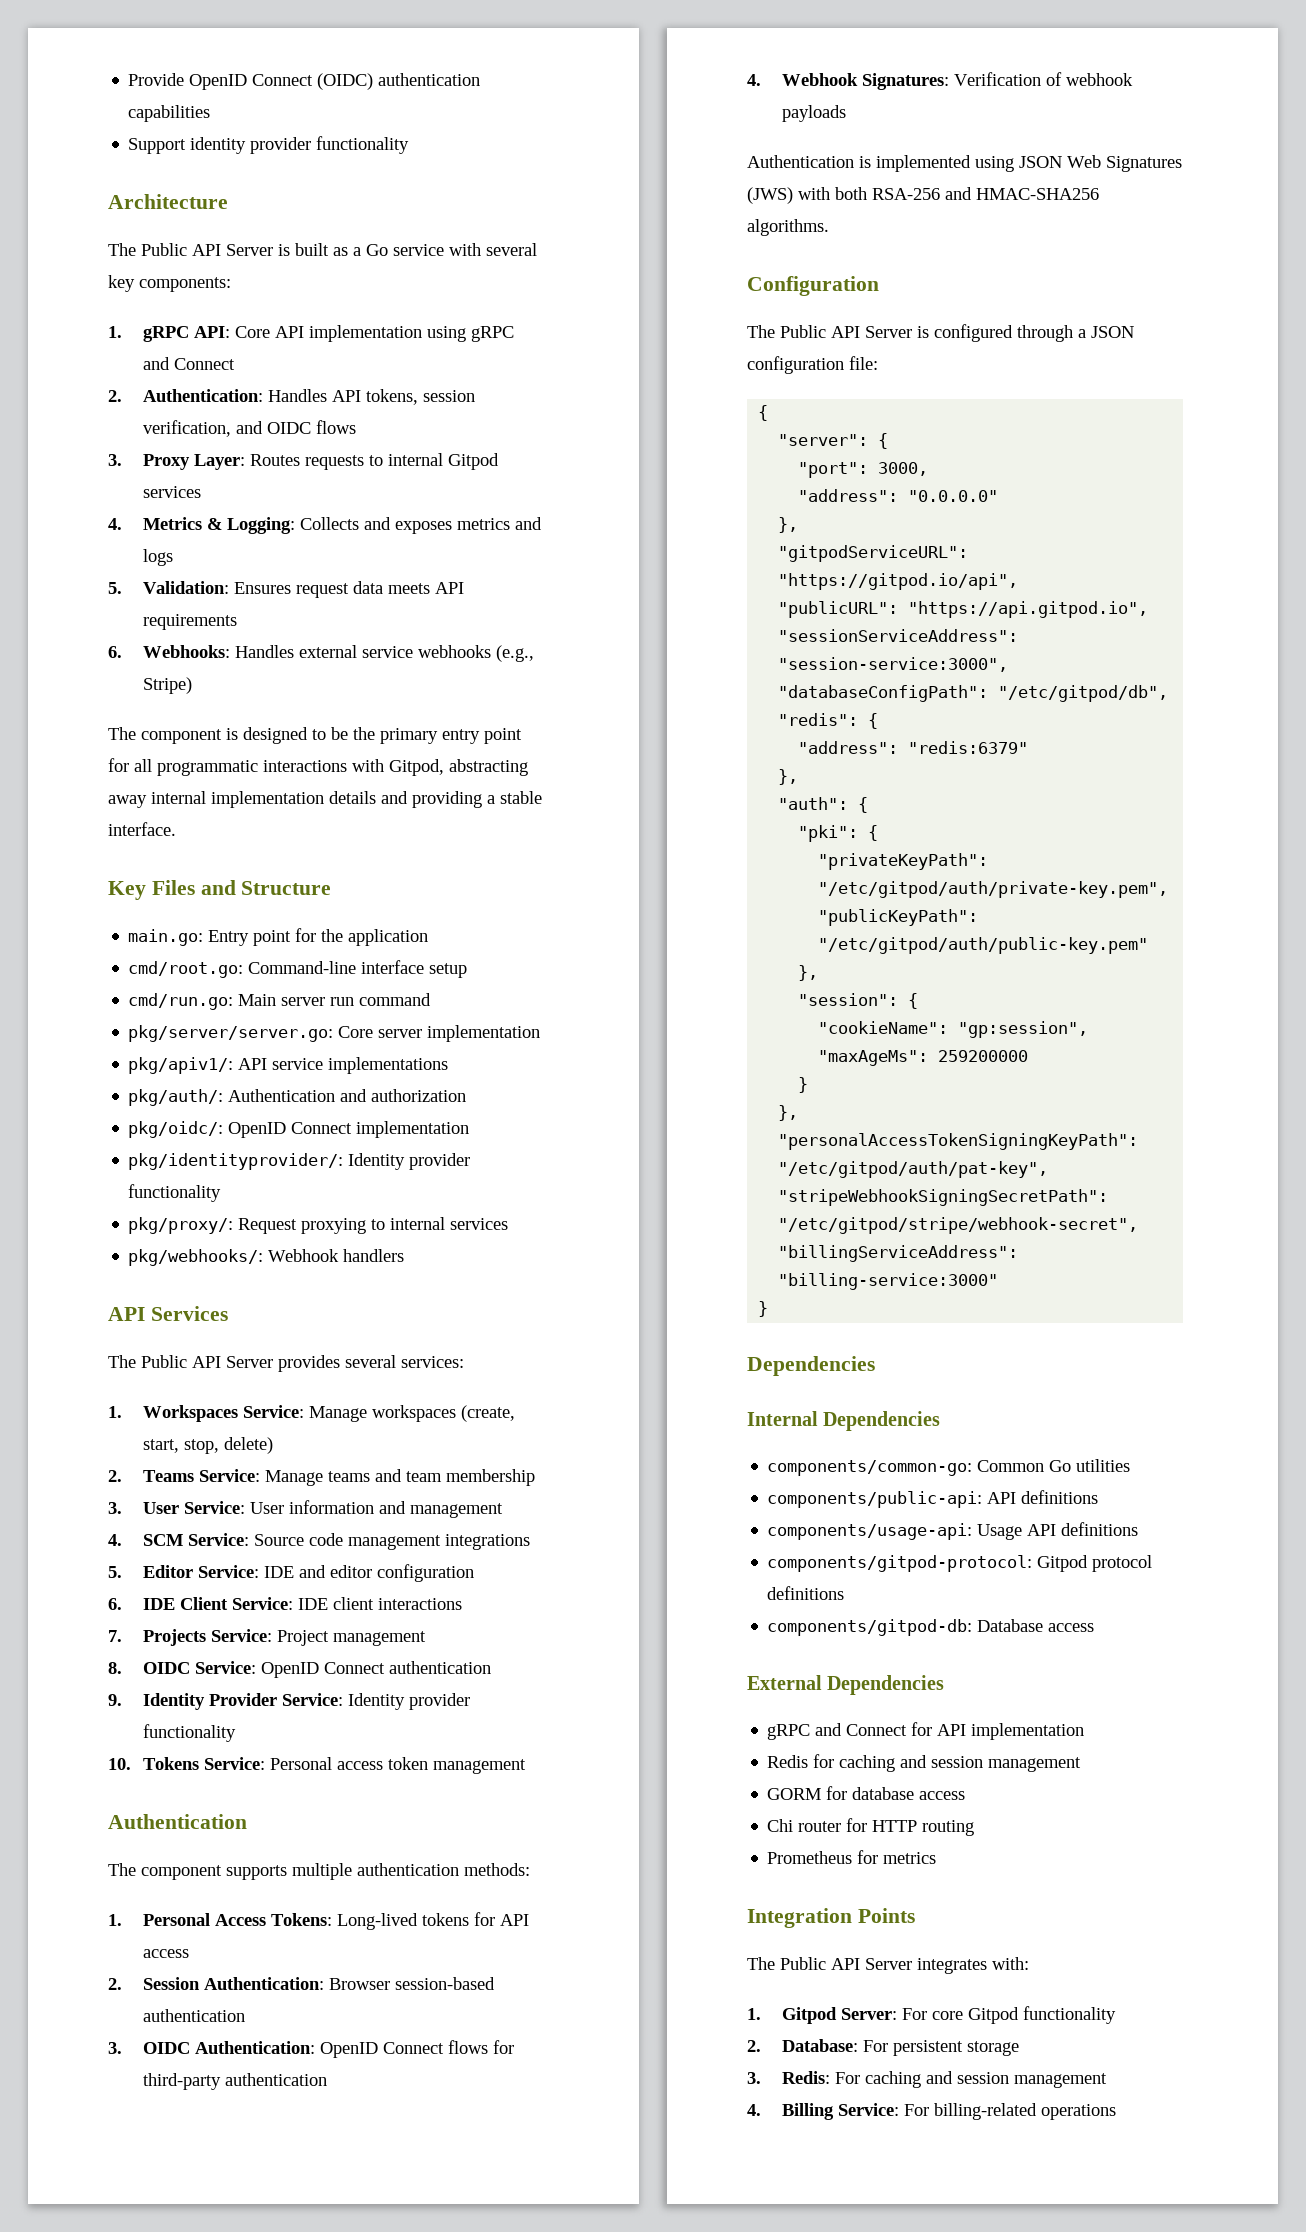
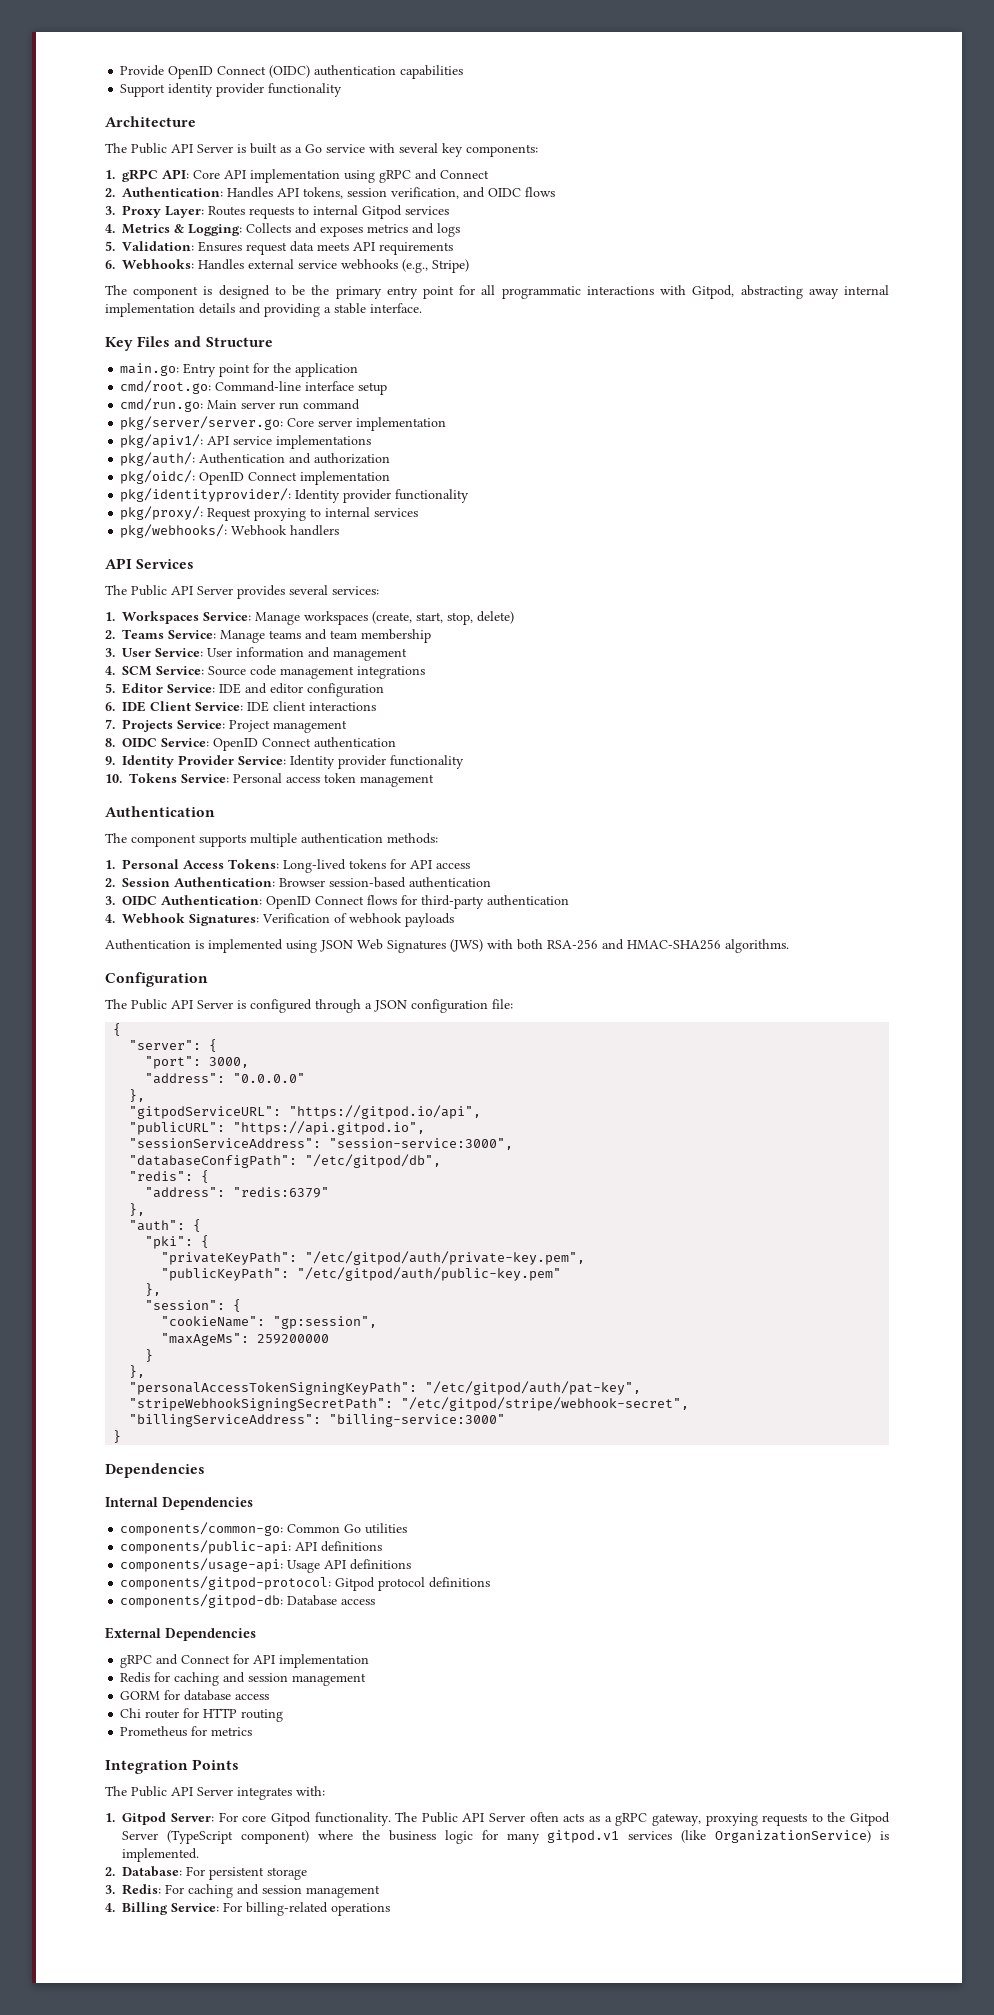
- 1. Gitpod Server: For core Gitpod functionality
+ 1. Gitpod Server: For core Gitpod functionality. The Public API Server often acts as a gRPC gateway, proxying requests to the Gitpod Server (TypeScript component) where the business logic for many gitpod.v1 services (like OrganizationService) is implemented.

